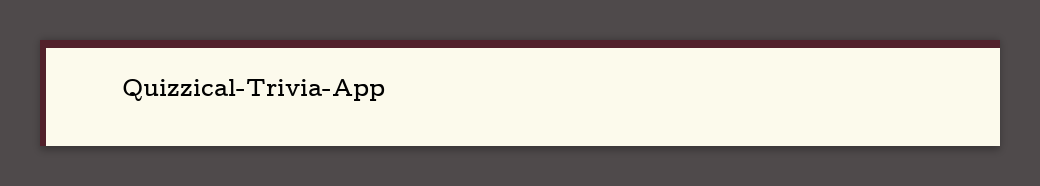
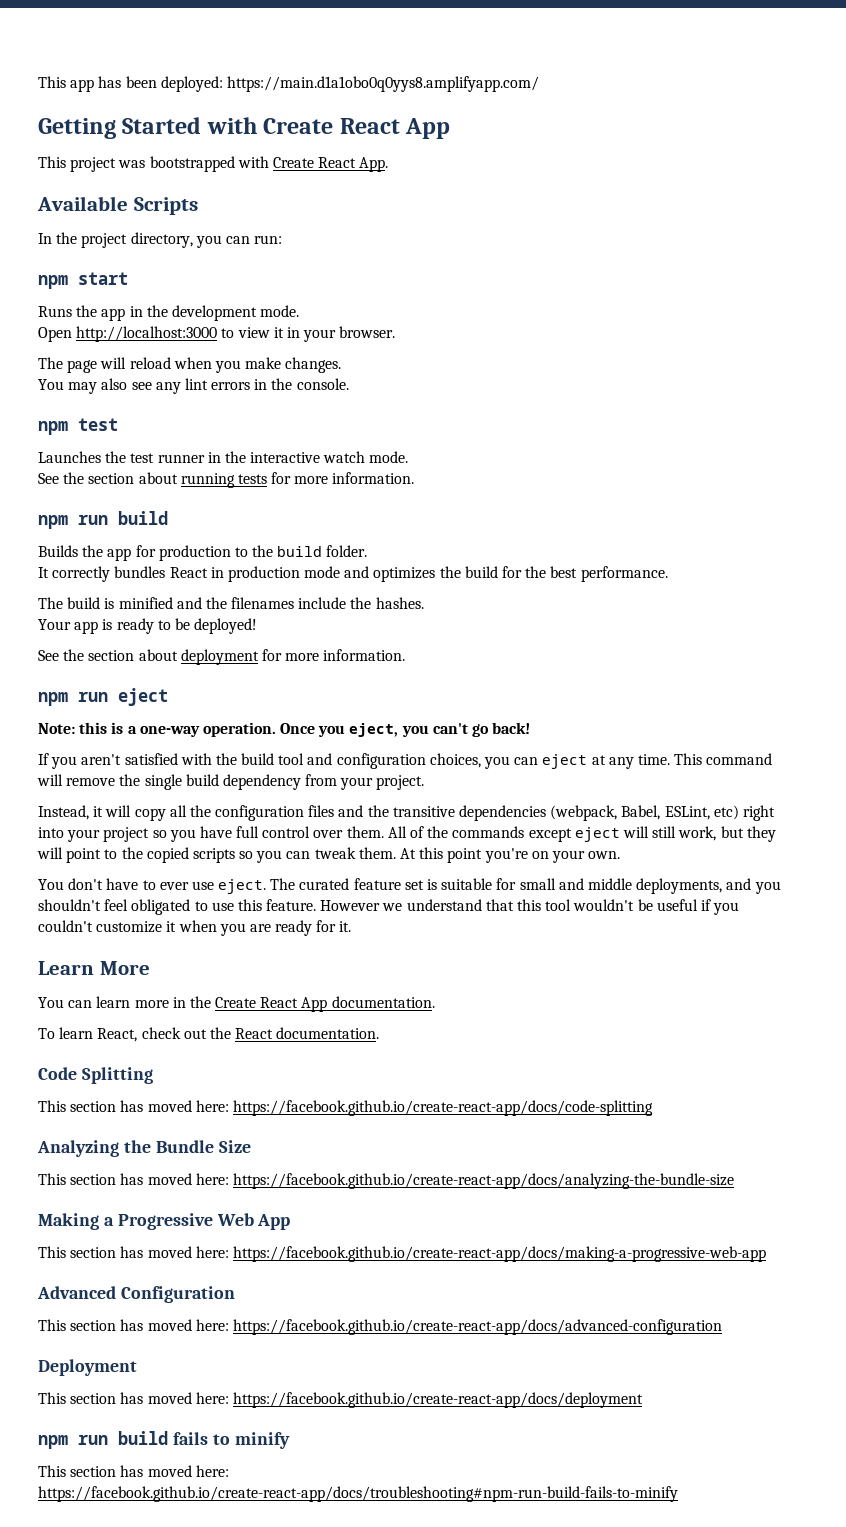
- Quizzical-Trivia-App
+ This app has been deployed: https://main.d1a1obo0q0yys8.amplifyapp.com/
+ Getting Started with Create React App
+ This project was bootstrapped with Create React App.
+ Available Scripts
+ In the project directory, you can run:
+ npm start
+ Runs the app in the development mode.
+ Open http://localhost:3000 to view it in your browser.
+ The page will reload when you make changes.
+ You may also see any lint errors in the console.
+ npm test
+ Launches the test runner in the interactive watch mode.
+ See the section about running tests for more information.
+ npm run build
+ Builds the app for production to the build folder.
+ It correctly bundles React in production mode and optimizes the build for the best performance.
+ The build is minified and the filenames include the hashes.
+ Your app is ready to be deployed!
+ See the section about deployment for more information.
+ npm run eject
+ Note: this is a one-way operation. Once you eject, you can't go back!
+ If you aren't satisfied with the build tool and configuration choices, you can eject at any time. This command will remove the single build dependency from your project.
+ Instead, it will copy all the configuration files and the transitive dependencies (webpack, Babel, ESLint, etc) right into your project so you have full control over them. All of the commands except eject will still work, but they will point to the copied scripts so you can tweak them. At this point you're on your own.
+ You don't have to ever use eject. The curated feature set is suitable for small and middle deployments, and you shouldn't feel obligated to use this feature. However we understand that this tool wouldn't be useful if you couldn't customize it when you are ready for it.
+ Learn More
+ You can learn more in the Create React App documentation.
+ To learn React, check out the React documentation.
+ Code Splitting
+ This section has moved here: https://facebook.github.io/create-react-app/docs/code-splitting
+ Analyzing the Bundle Size
+ This section has moved here: https://facebook.github.io/create-react-app/docs/analyzing-the-bundle-size
+ Making a Progressive Web App
+ This section has moved here: https://facebook.github.io/create-react-app/docs/making-a-progressive-web-app
+ Advanced Configuration
+ This section has moved here: https://facebook.github.io/create-react-app/docs/advanced-configuration
+ Deployment
+ This section has moved here: https://facebook.github.io/create-react-app/docs/deployment
+ npm run build fails to minify
+ This section has moved here: https://facebook.github.io/create-react-app/docs/troubleshooting#npm-run-build-fails-to-minify

